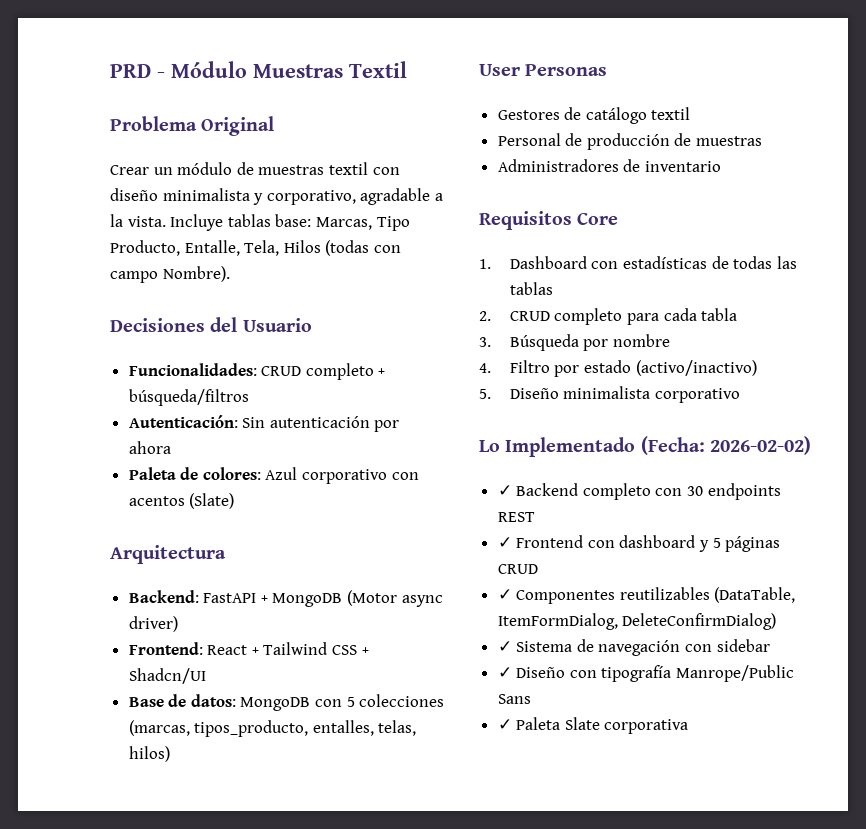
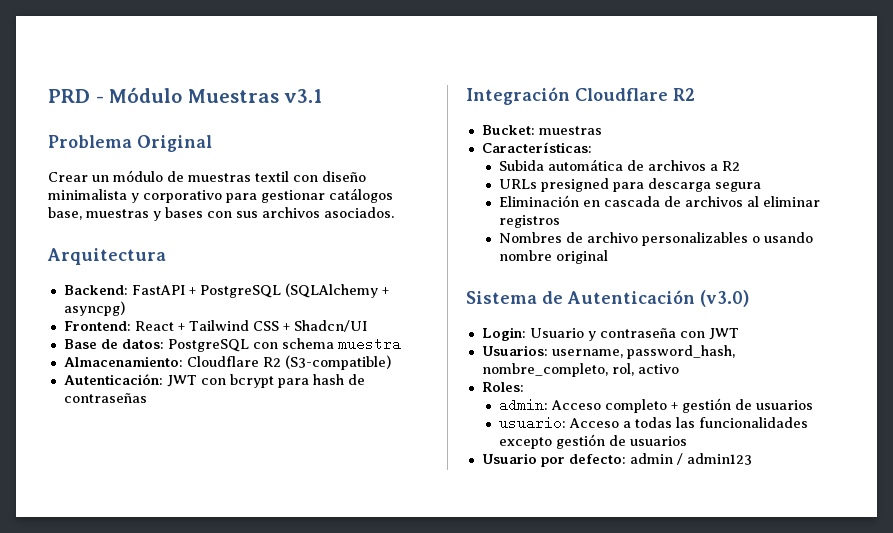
- PRD - Módulo Muestras Textil
+ PRD - Módulo Muestras v3.1
- Crear un módulo de muestras textil con diseño minimalista y corporativo, agradable a la vista. Incluye tablas base: Marcas, Tipo Producto, Entalle, Tela, Hilos (todas con campo Nombre).
- Decisiones del Usuario
- Funcionalidades: CRUD completo + búsqueda/filtros
- Autenticación: Sin autenticación por ahora
- Paleta de colores: Azul corporativo con acentos (Slate)
+ Crear un módulo de muestras textil con diseño minimalista y corporativo para gestionar catálogos base, muestras y bases con sus archivos asociados.
- Backend: FastAPI + MongoDB (Motor async driver)
+ Backend: FastAPI + PostgreSQL (SQLAlchemy + asyncpg)
- Base de datos: MongoDB con 5 colecciones (marcas, tipos_producto, entalles, telas, hilos)
- User Personas
- Gestores de catálogo textil
- Personal de producción de muestras
- Administradores de inventario
- Requisitos Core
- 1. Dashboard con estadísticas de todas las tablas
- 2. CRUD completo para cada tabla
- 3. Búsqueda por nombre
- 4. Filtro por estado (activo/inactivo)
- 5. Diseño minimalista corporativo
- Lo Implementado (Fecha: 2026-02-02)
- ✓ Backend completo con 30 endpoints REST
- ✓ Frontend con dashboard y 5 páginas CRUD
- ✓ Componentes reutilizables (DataTable, ItemFormDialog, DeleteConfirmDialog)
- ✓ Sistema de navegación con sidebar
- ✓ Diseño con tipografía Manrope/Public Sans
- ✓ Paleta Slate corporativa
+ Base de datos: PostgreSQL con schema muestra
+ Almacenamiento: Cloudflare R2 (S3-compatible)
+ Autenticación: JWT con bcrypt para hash de contraseñas
+ Integración Cloudflare R2
+ Bucket: muestras
+ Características:
+ Subida automática de archivos a R2
+ URLs presigned para descarga segura
+ Eliminación en cascada de archivos al eliminar registros
+ Nombres de archivo personalizables o usando nombre original
+ Sistema de Autenticación (v3.0)
+ Login: Usuario y contraseña con JWT
+ Usuarios: username, password_hash, nombre_completo, rol, activo
+ Roles:
+ admin: Acceso completo + gestión de usuarios
+ usuario: Acceso a todas las funcionalidades excepto gestión de usuarios
+ Usuario por defecto: admin / admin123

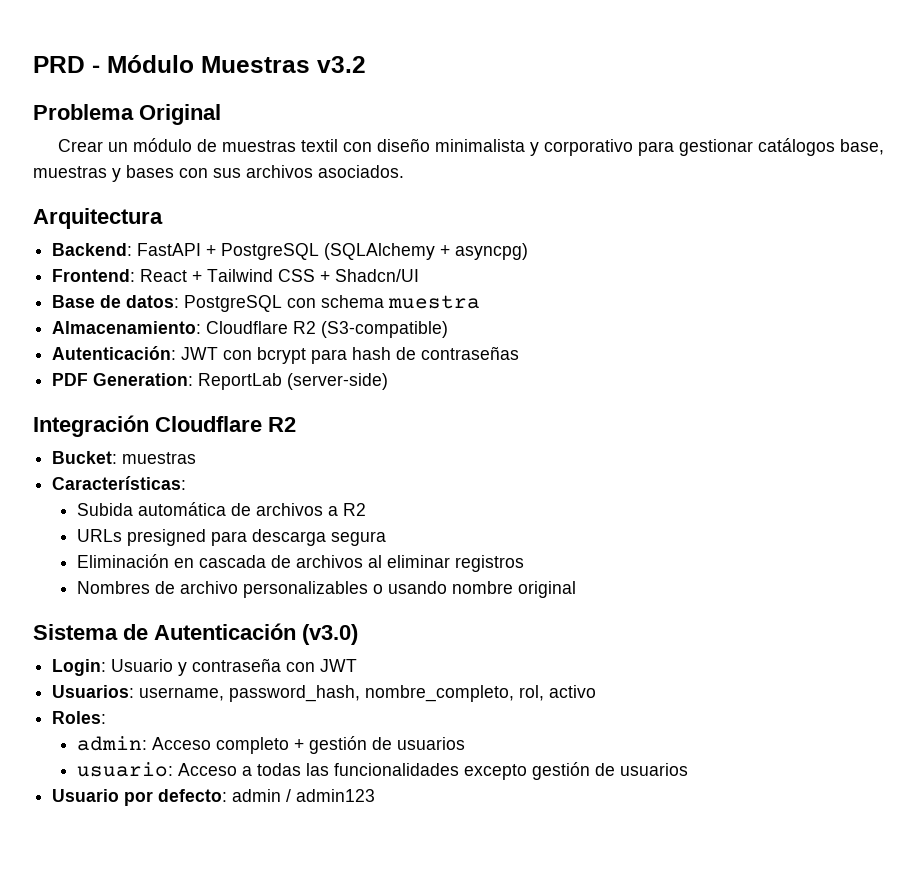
- PRD - Módulo Muestras v3.1
+ PRD - Módulo Muestras v3.2
+ PDF Generation: ReportLab (server-side)

